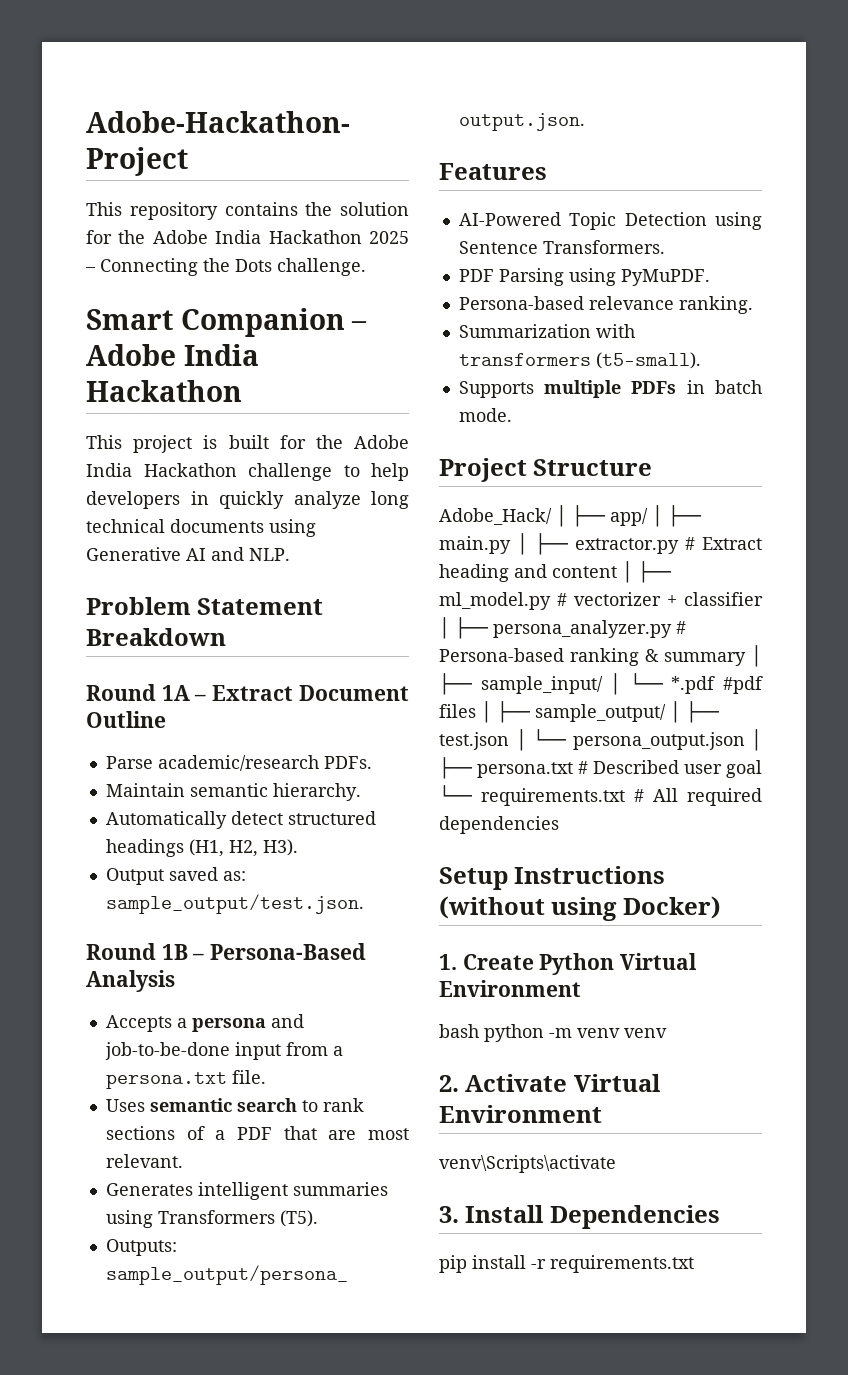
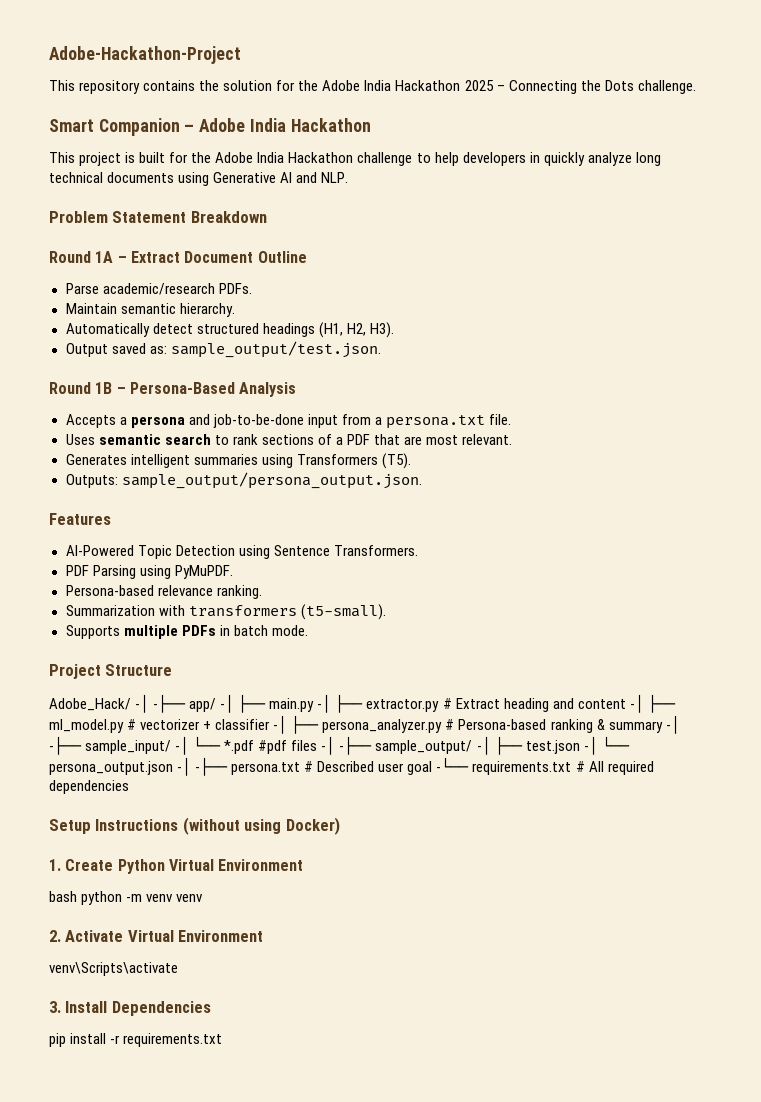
- Adobe_Hack/ │ ├── app/ │ ├── main.py │ ├── extractor.py # Extract heading and content │ ├── ml_model.py # vectorizer + classifier │ ├── persona_analyzer.py # Persona-based ranking & summary │ ├── sample_input/ │ └── *.pdf #pdf files │ ├── sample_output/ │ ├── test.json │ └── persona_output.json │ ├── persona.txt # Described user goal └── requirements.txt # All required dependencies
+ Adobe_Hack/ -│ -├── app/ -│ ├── main.py -│ ├── extractor.py # Extract heading and content -│ ├── ml_model.py # vectorizer + classifier -│ ├── persona_analyzer.py # Persona-based ranking & summary -│ -├── sample_input/ -│ └── *.pdf #pdf files -│ -├── sample_output/ -│ ├── test.json -│ └── persona_output.json -│ -├── persona.txt # Described user goal -└── requirements.txt # All required dependencies

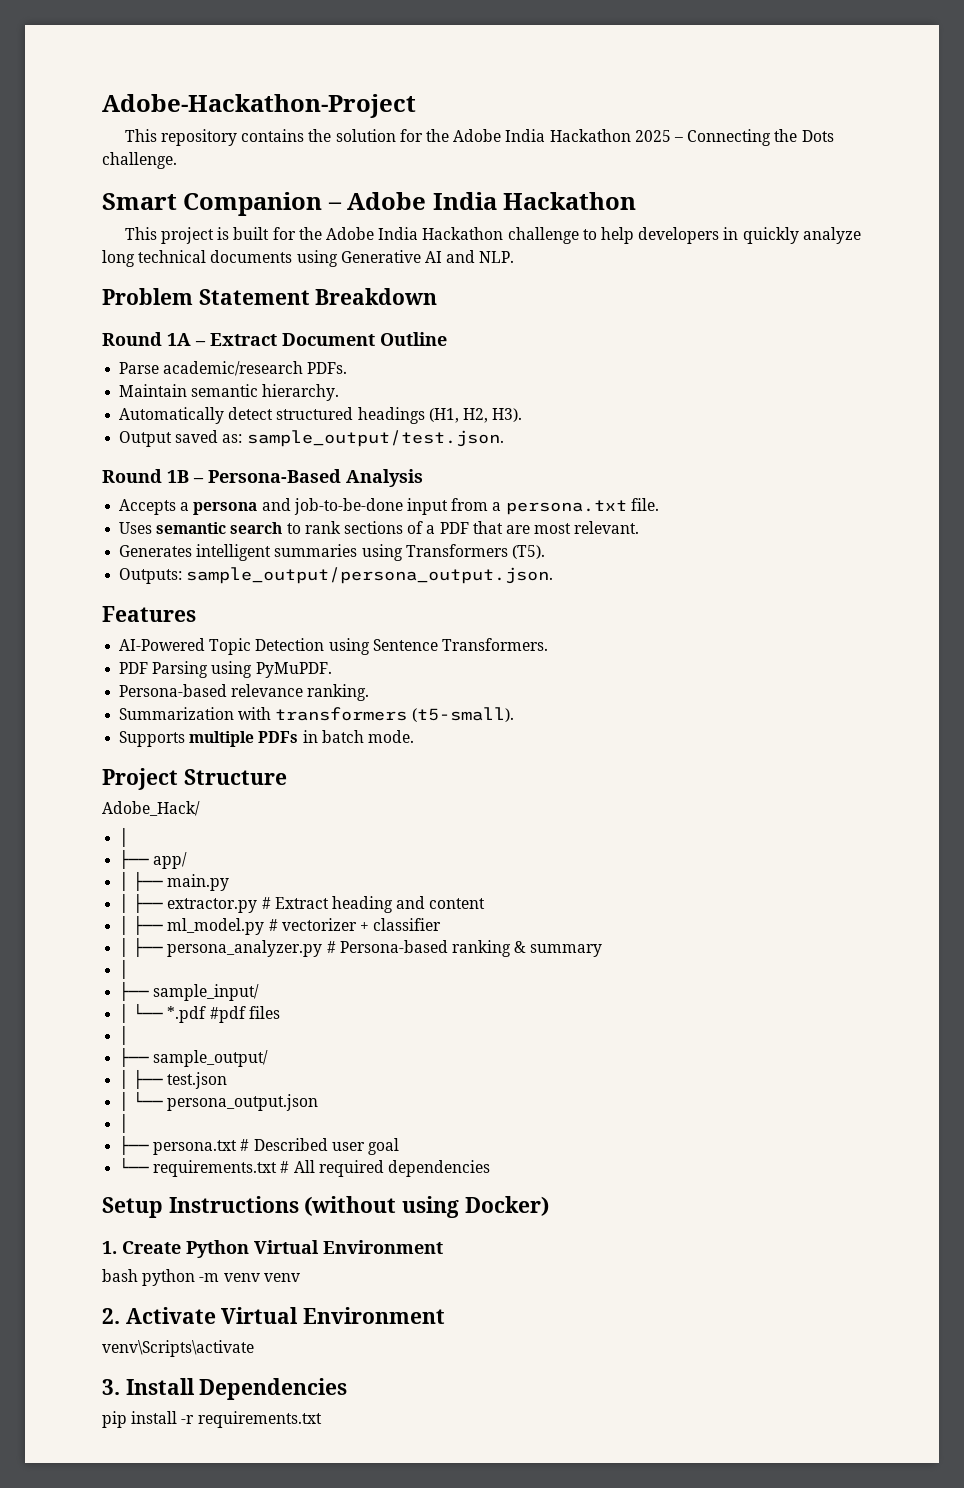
- Adobe_Hack/ -│ -├── app/ -│ ├── main.py -│ ├── extractor.py # Extract heading and content -│ ├── ml_model.py # vectorizer + classifier -│ ├── persona_analyzer.py # Persona-based ranking & summary -│ -├── sample_input/ -│ └── *.pdf #pdf files -│ -├── sample_output/ -│ ├── test.json -│ └── persona_output.json -│ -├── persona.txt # Described user goal -└── requirements.txt # All required dependencies
+ Adobe_Hack/
+ │
+ ├── app/
+ │ ├── main.py
+ │ ├── extractor.py # Extract heading and content
+ │ ├── ml_model.py # vectorizer + classifier
+ │ ├── persona_analyzer.py # Persona-based ranking & summary
+ │
+ ├── sample_input/
+ │ └── *.pdf #pdf files
+ │
+ ├── sample_output/
+ │ ├── test.json
+ │ └── persona_output.json
+ │
+ ├── persona.txt # Described user goal
+ └── requirements.txt # All required dependencies

